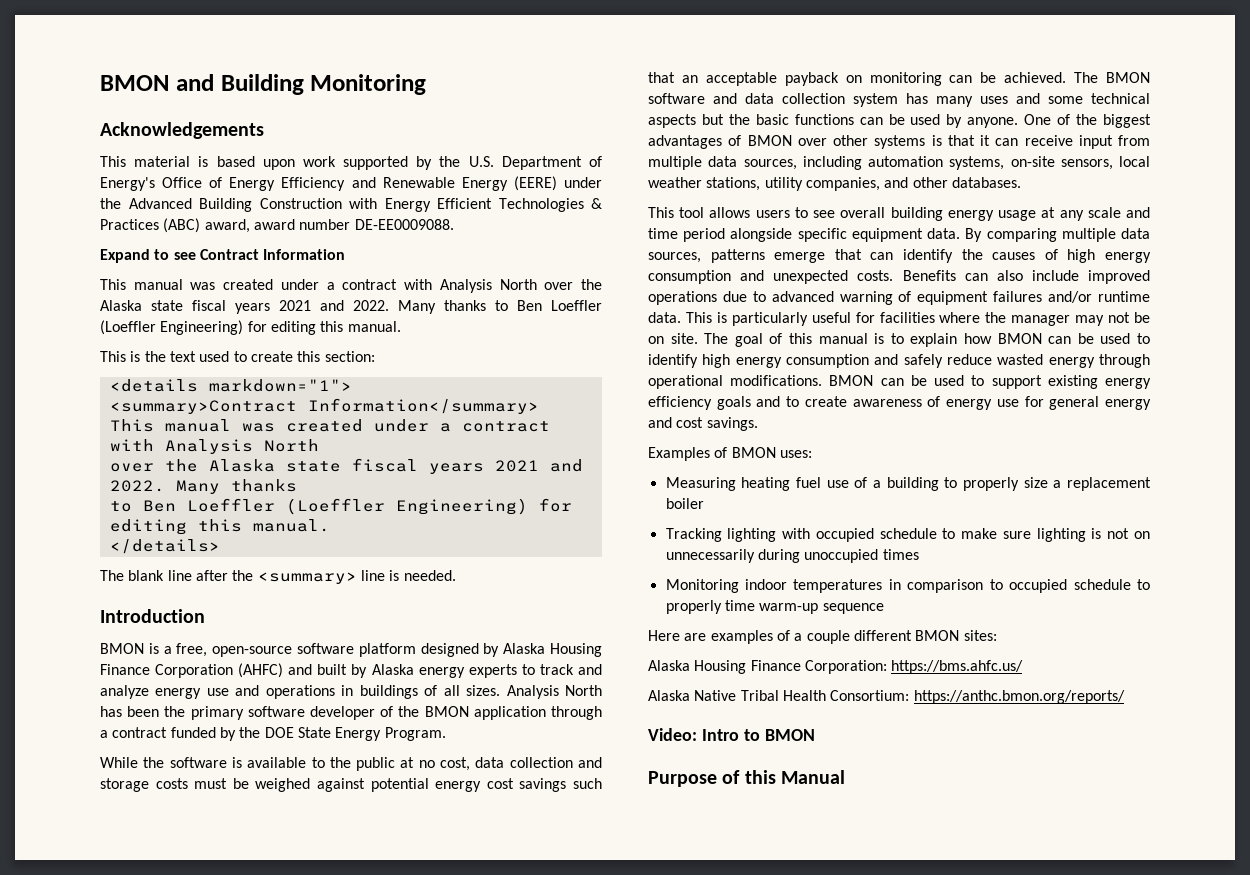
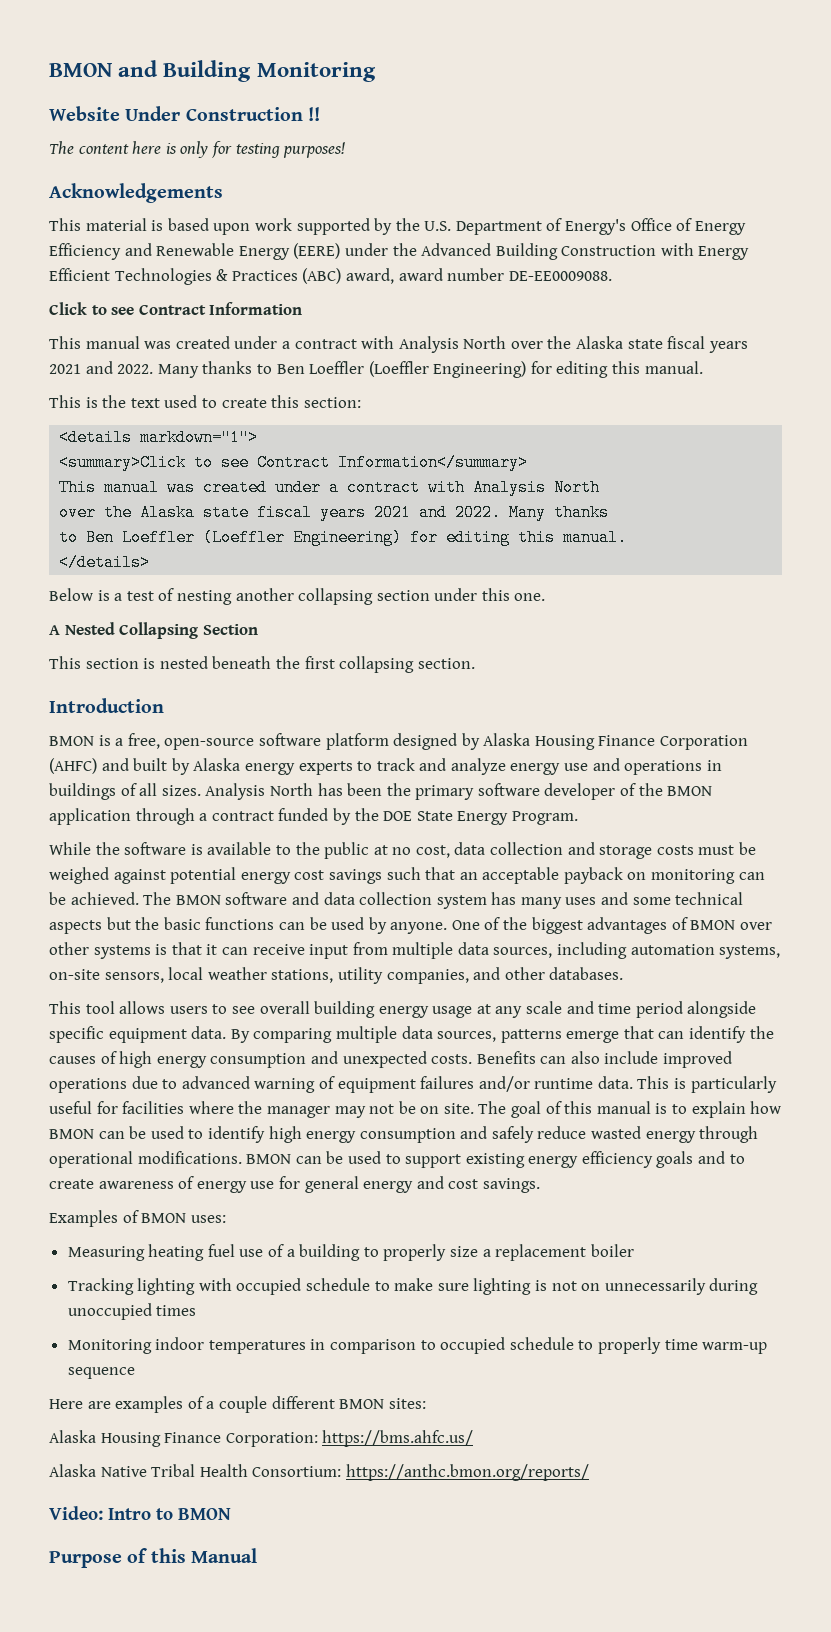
+ Website Under Construction !!
+ The content here is only for testing purposes!
- Expand to see Contract Information
+ Click to see Contract Information
- <summary>Contract Information</summary>
+ <summary>Click to see Contract Information</summary>
- The blank line after the <summary> line is needed.
+ Below is a test of nesting another collapsing section under this one.
+ A Nested Collapsing Section
+ This section is nested beneath the first collapsing section.

